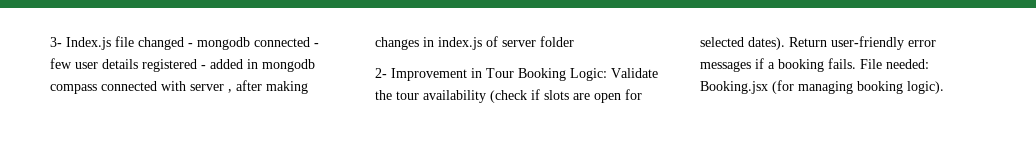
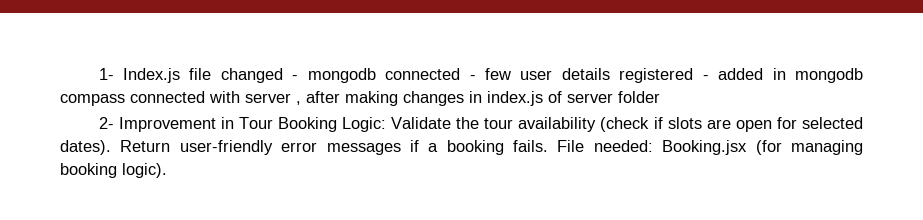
- 3- Index.js file changed - mongodb connected - few user details registered - added in mongodb compass connected with server , after making changes in index.js of server folder
+ 1- Index.js file changed - mongodb connected - few user details registered - added in mongodb compass connected with server , after making changes in index.js of server folder

